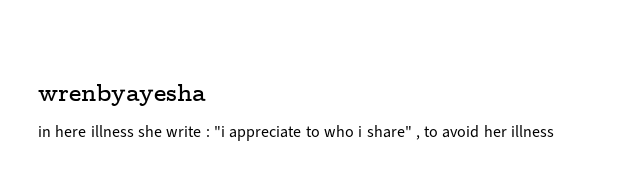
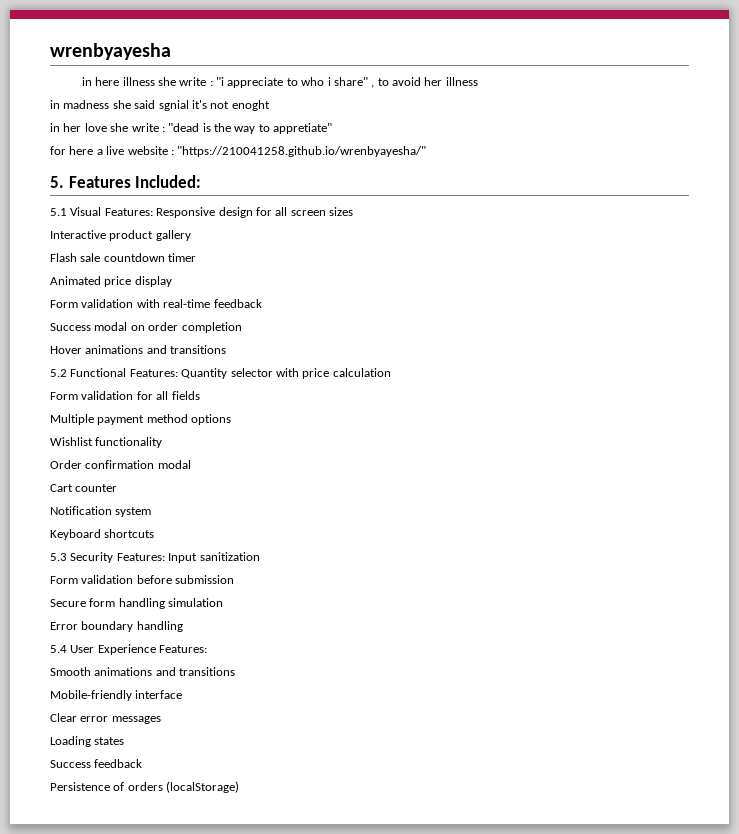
+ in madness she said sgnial it's not enoght
+ in her love she write : "dead is the way to appretiate"
+ for here a live website : "https://210041258.github.io/wrenbyayesha/"
+ 5. Features Included:
+ 5.1 Visual Features: Responsive design for all screen sizes
+ Interactive product gallery
+ Flash sale countdown timer
+ Animated price display
+ Form validation with real-time feedback
+ Success modal on order completion
+ Hover animations and transitions
+ 5.2 Functional Features: Quantity selector with price calculation
+ Form validation for all fields
+ Multiple payment method options
+ Wishlist functionality
+ Order confirmation modal
+ Cart counter
+ Notification system
+ Keyboard shortcuts
+ 5.3 Security Features: Input sanitization
+ Form validation before submission
+ Secure form handling simulation
+ Error boundary handling
+ 5.4 User Experience Features:
+ Smooth animations and transitions
+ Mobile-friendly interface
+ Clear error messages
+ Loading states
+ Success feedback
+ Persistence of orders (localStorage)

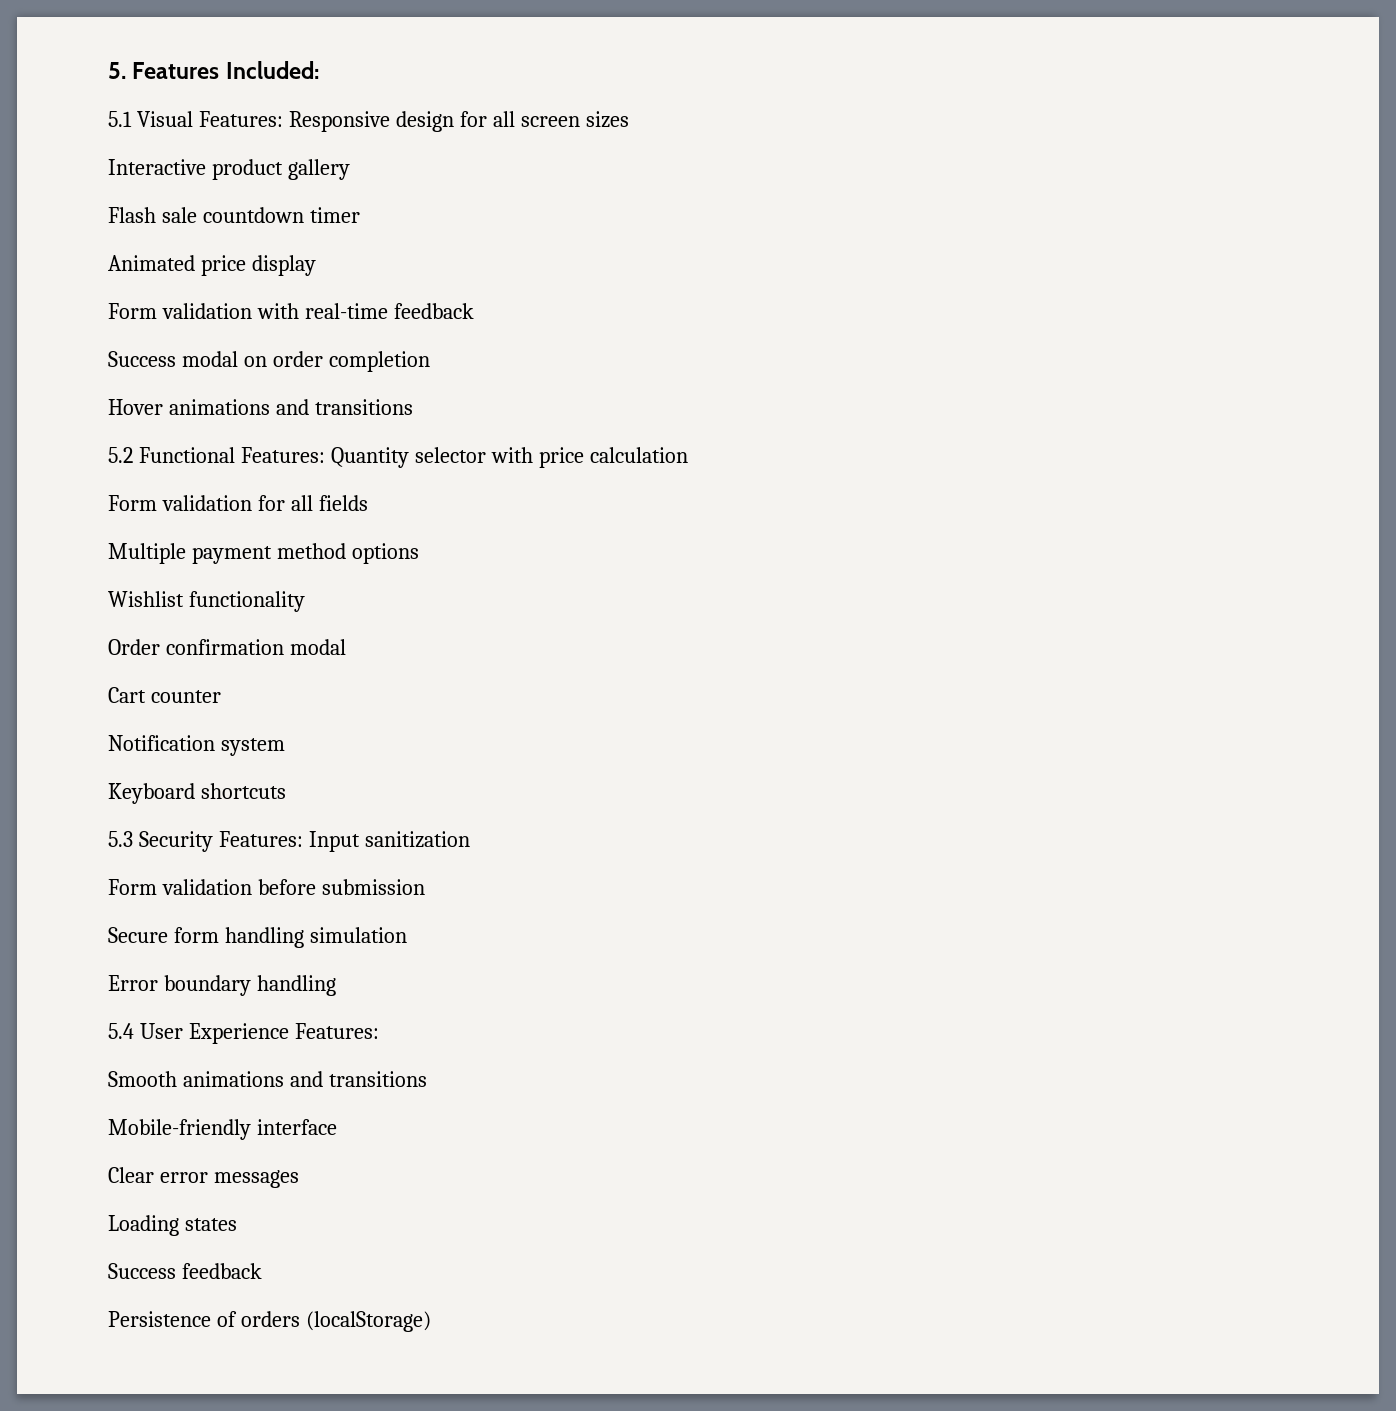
- wrenbyayesha
- in here illness she write : "i appreciate to who i share" , to avoid her illness
- in madness she said sgnial it's not enoght
- in her love she write : "dead is the way to appretiate"
- for here a live website : "https://210041258.github.io/wrenbyayesha/"

